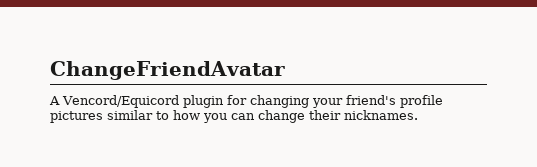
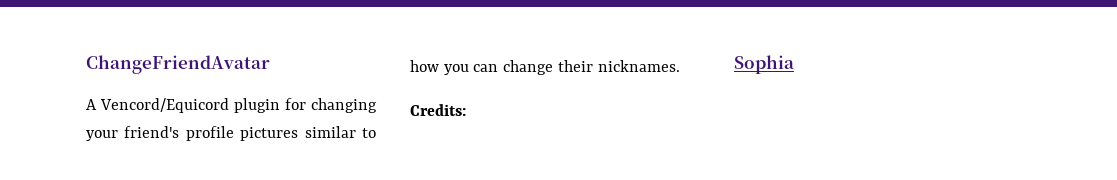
+ Credits:
+ Sophia

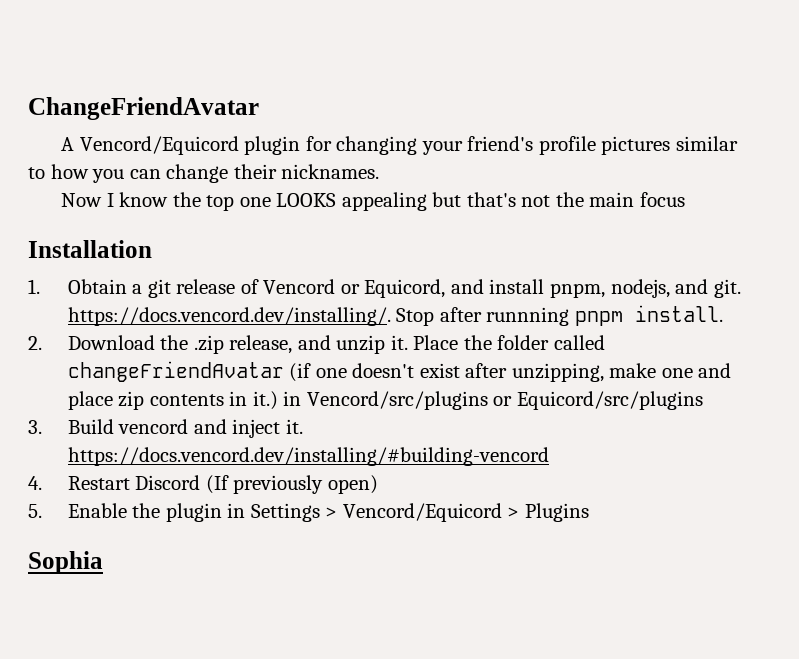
- Credits:
+ Now I know the top one LOOKS appealing but that's not the main focus
+ Installation
+ 1. Obtain a git release of Vencord or Equicord, and install pnpm, nodejs, and git. https://docs.vencord.dev/installing/. Stop after runnning pnpm install.
+ 2. Download the .zip release, and unzip it. Place the folder called changeFriendAvatar (if one doesn't exist after unzipping, make one and place zip contents in it.) in Vencord/src/plugins or Equicord/src/plugins
+ 3. Build vencord and inject it. https://docs.vencord.dev/installing/#building-vencord
+ 4. Restart Discord (If previously open)
+ 5. Enable the plugin in Settings > Vencord/Equicord > Plugins

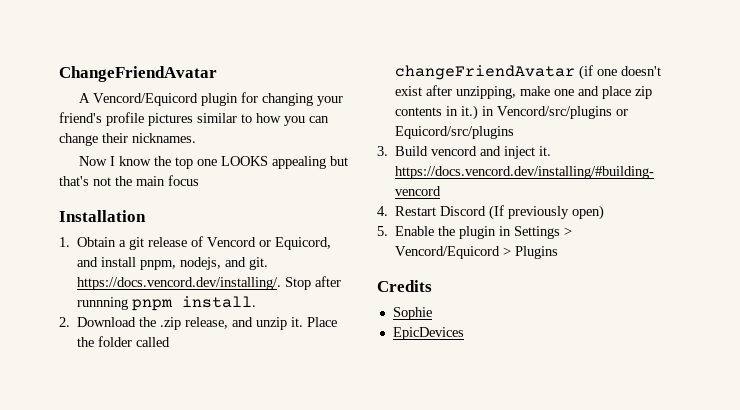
- Sophia
+ Credits
+ Sophie
+ EpicDevices

